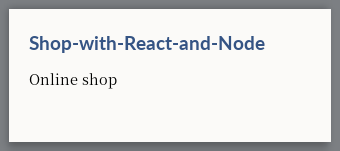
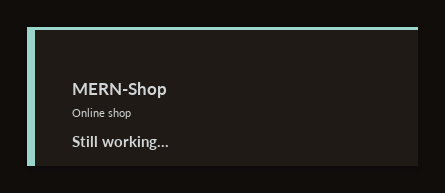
- Shop-with-React-and-Node
+ MERN-Shop
+ Still working...

